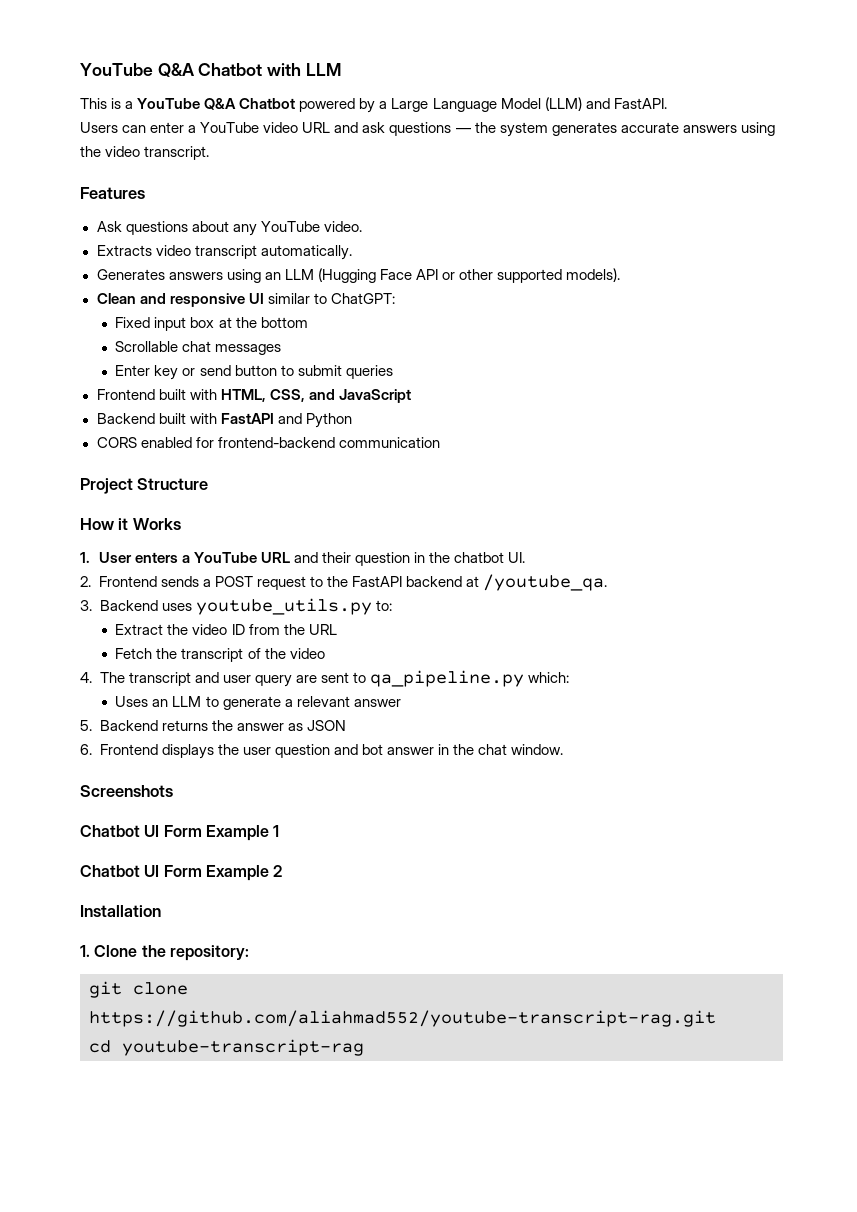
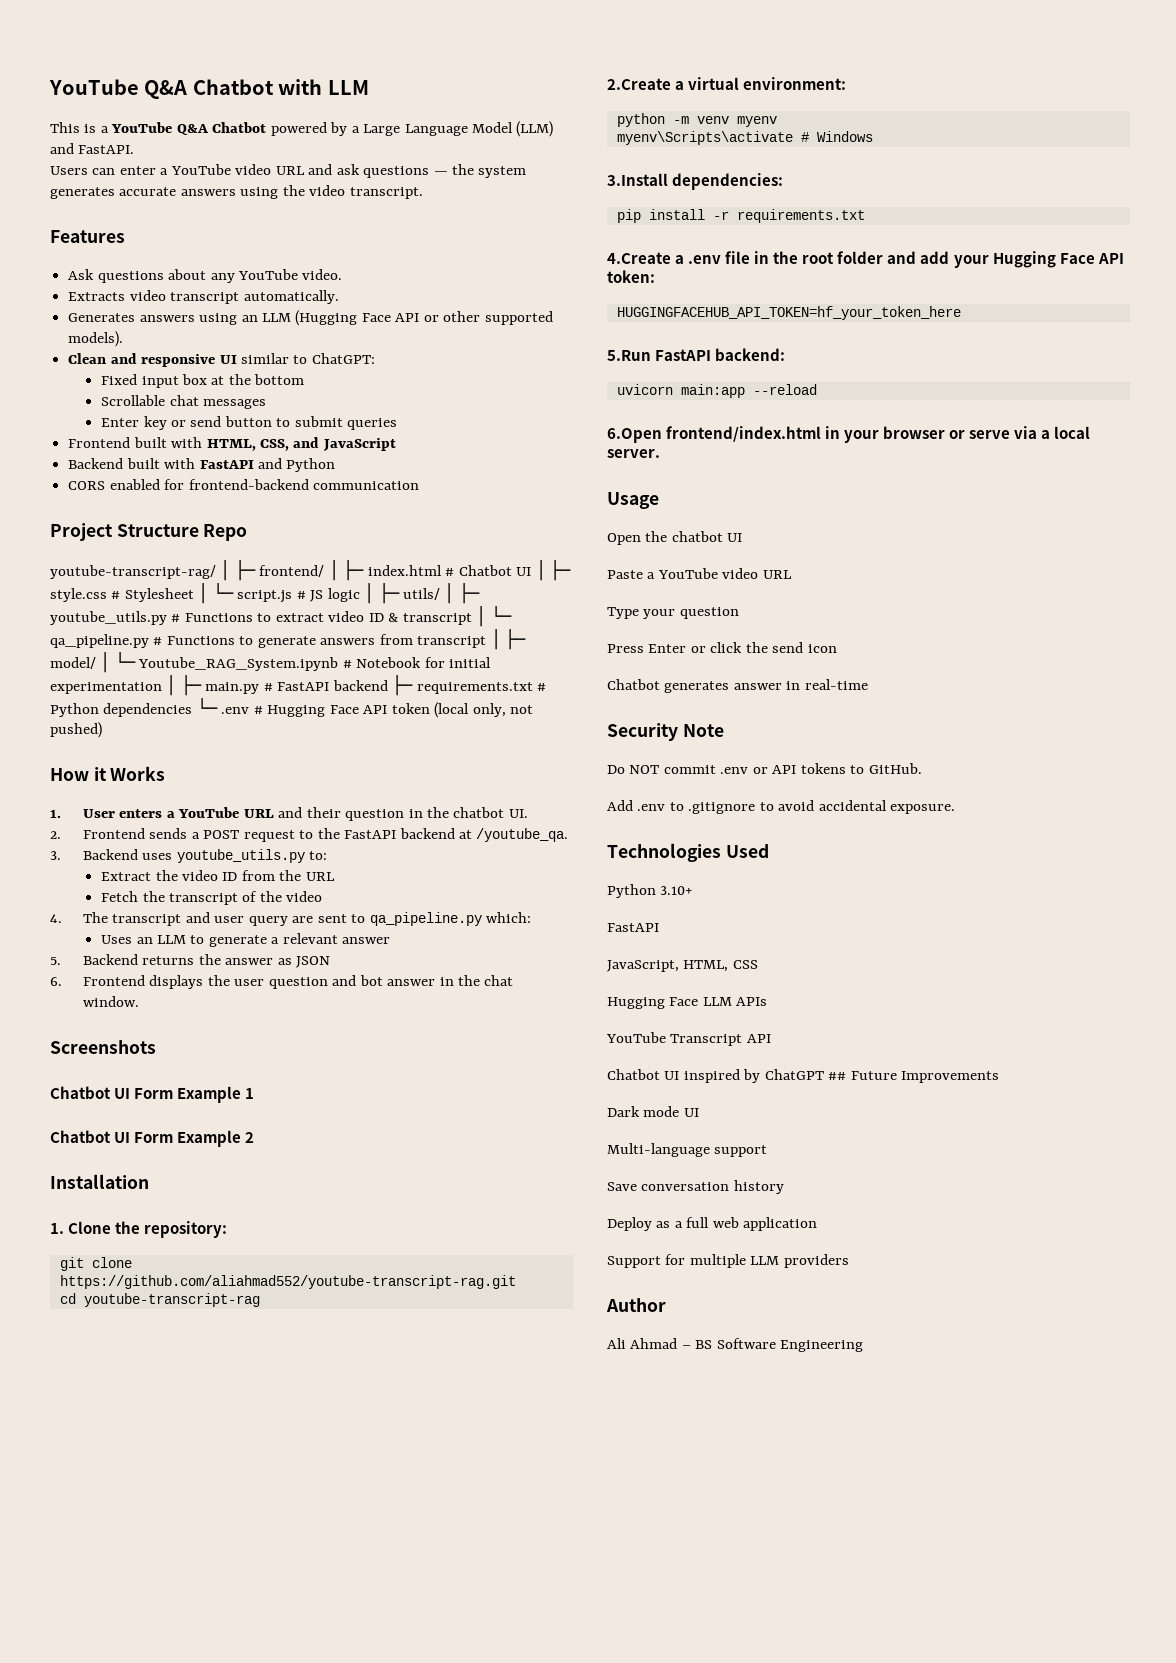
- Project Structure
+ Project Structure Repo
+ youtube-transcript-rag/ │ ├─ frontend/ │ ├─ index.html # Chatbot UI │ ├─ style.css # Stylesheet │ └─ script.js # JS logic │ ├─ utils/ │ ├─ youtube_utils.py # Functions to extract video ID & transcript │ └─ qa_pipeline.py # Functions to generate answers from transcript │ ├─ model/ │ └─ Youtube_RAG_System.ipynb # Notebook for initial experimentation │ ├─ main.py # FastAPI backend ├─ requirements.txt # Python dependencies └─ .env # Hugging Face API token (local only, not pushed)
+ 2.Create a virtual environment:
+ python -m venv myenv
+ myenv\Scripts\activate # Windows
+ 3.Install dependencies:
+ pip install -r requirements.txt
+ 4.Create a .env file in the root folder and add your Hugging Face API token:
+ HUGGINGFACEHUB_API_TOKEN=hf_your_token_here
+ 5.Run FastAPI backend:
+ uvicorn main:app --reload
+ 6.Open frontend/index.html in your browser or serve via a local server.
+ Usage
+ Open the chatbot UI
+ Paste a YouTube video URL
+ Type your question
+ Press Enter or click the send icon
+ Chatbot generates answer in real-time
+ Security Note
+ Do NOT commit .env or API tokens to GitHub.
+ Add .env to .gitignore to avoid accidental exposure.
+ Technologies Used
+ Python 3.10+
+ FastAPI
+ JavaScript, HTML, CSS
+ Hugging Face LLM APIs
+ YouTube Transcript API
+ Chatbot UI inspired by ChatGPT ## Future Improvements
+ Dark mode UI
+ Multi-language support
+ Save conversation history
+ Deploy as a full web application
+ Support for multiple LLM providers
+ Author
+ Ali Ahmad – BS Software Engineering

